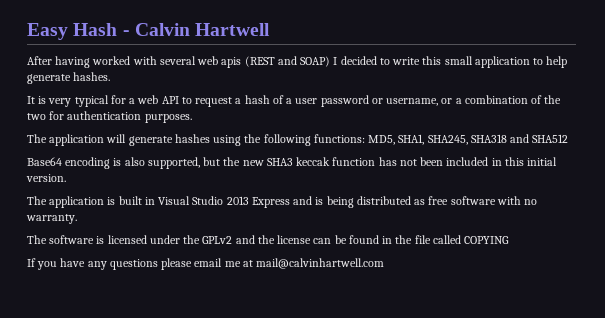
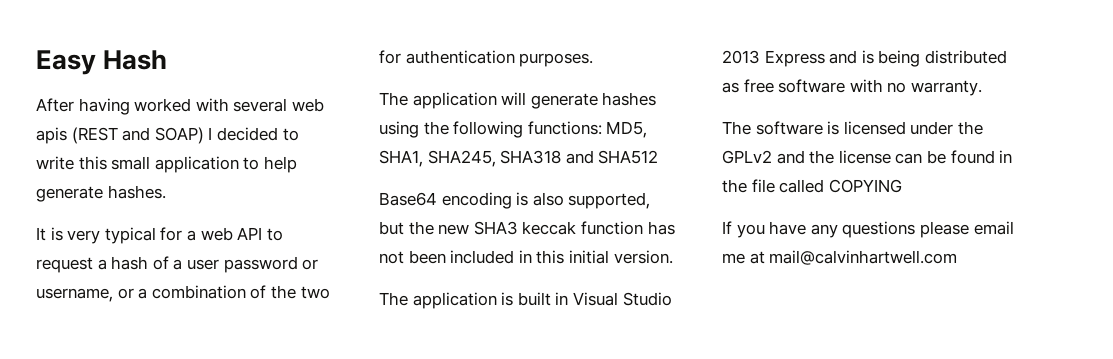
- Easy Hash - Calvin Hartwell
+ Easy Hash

